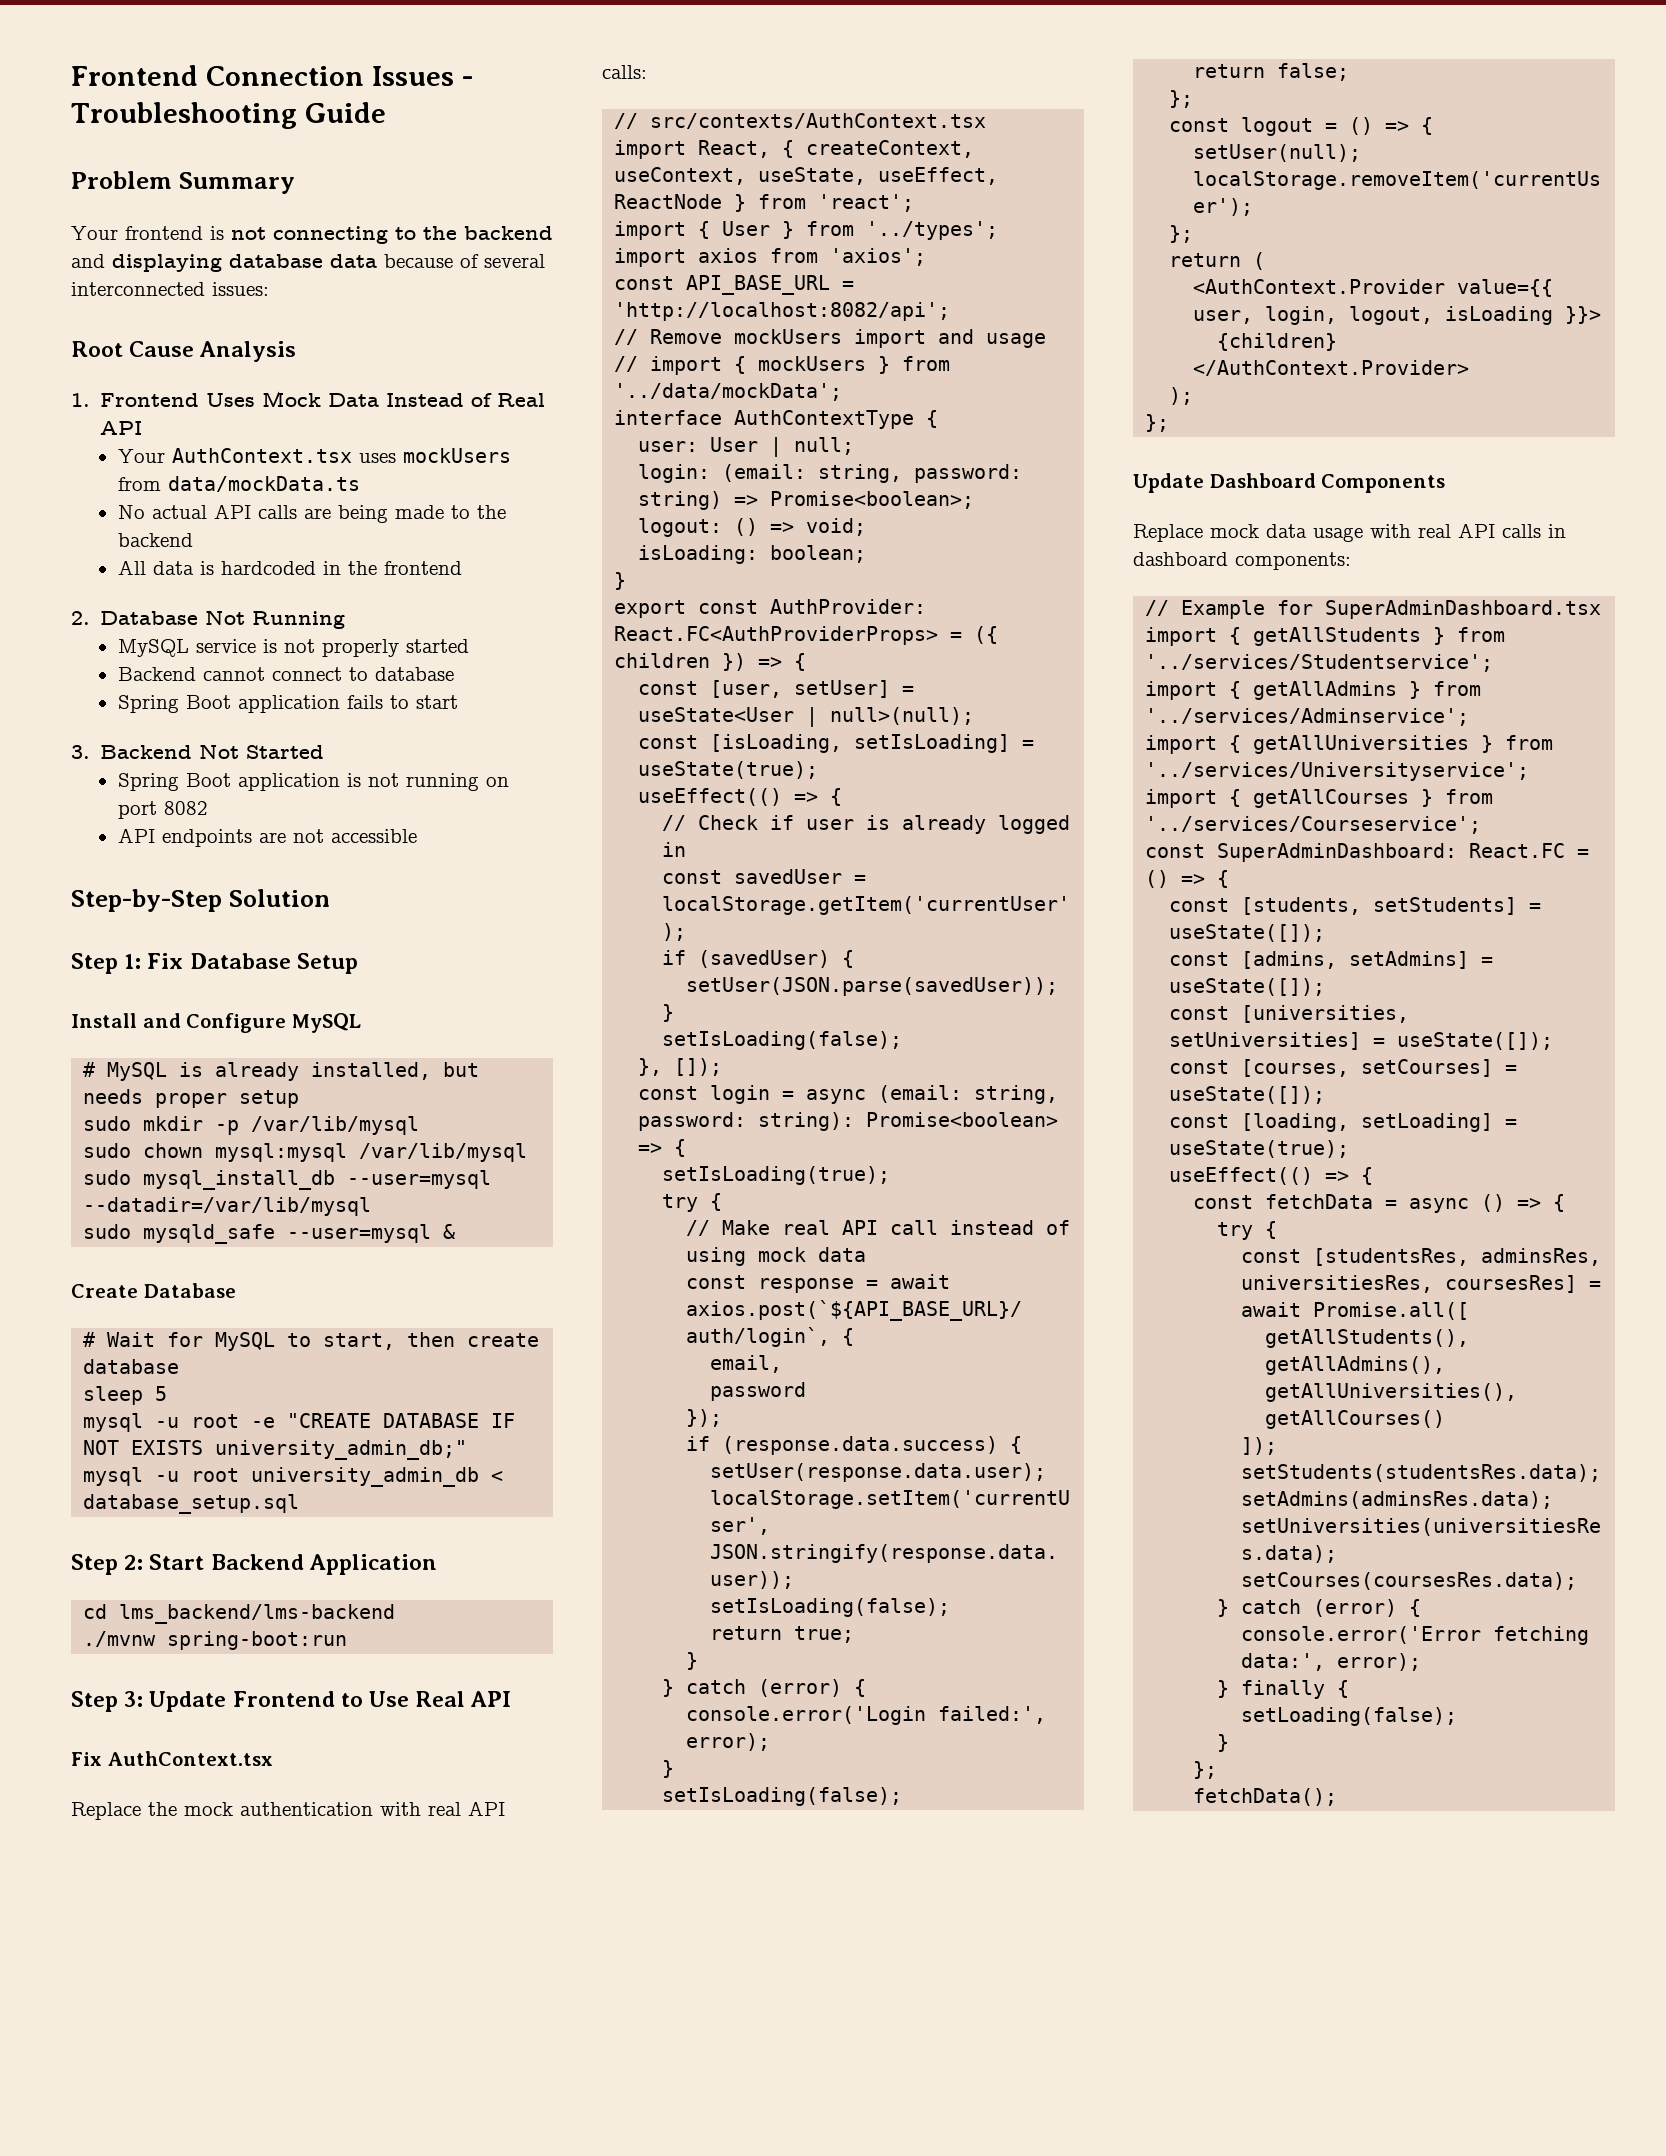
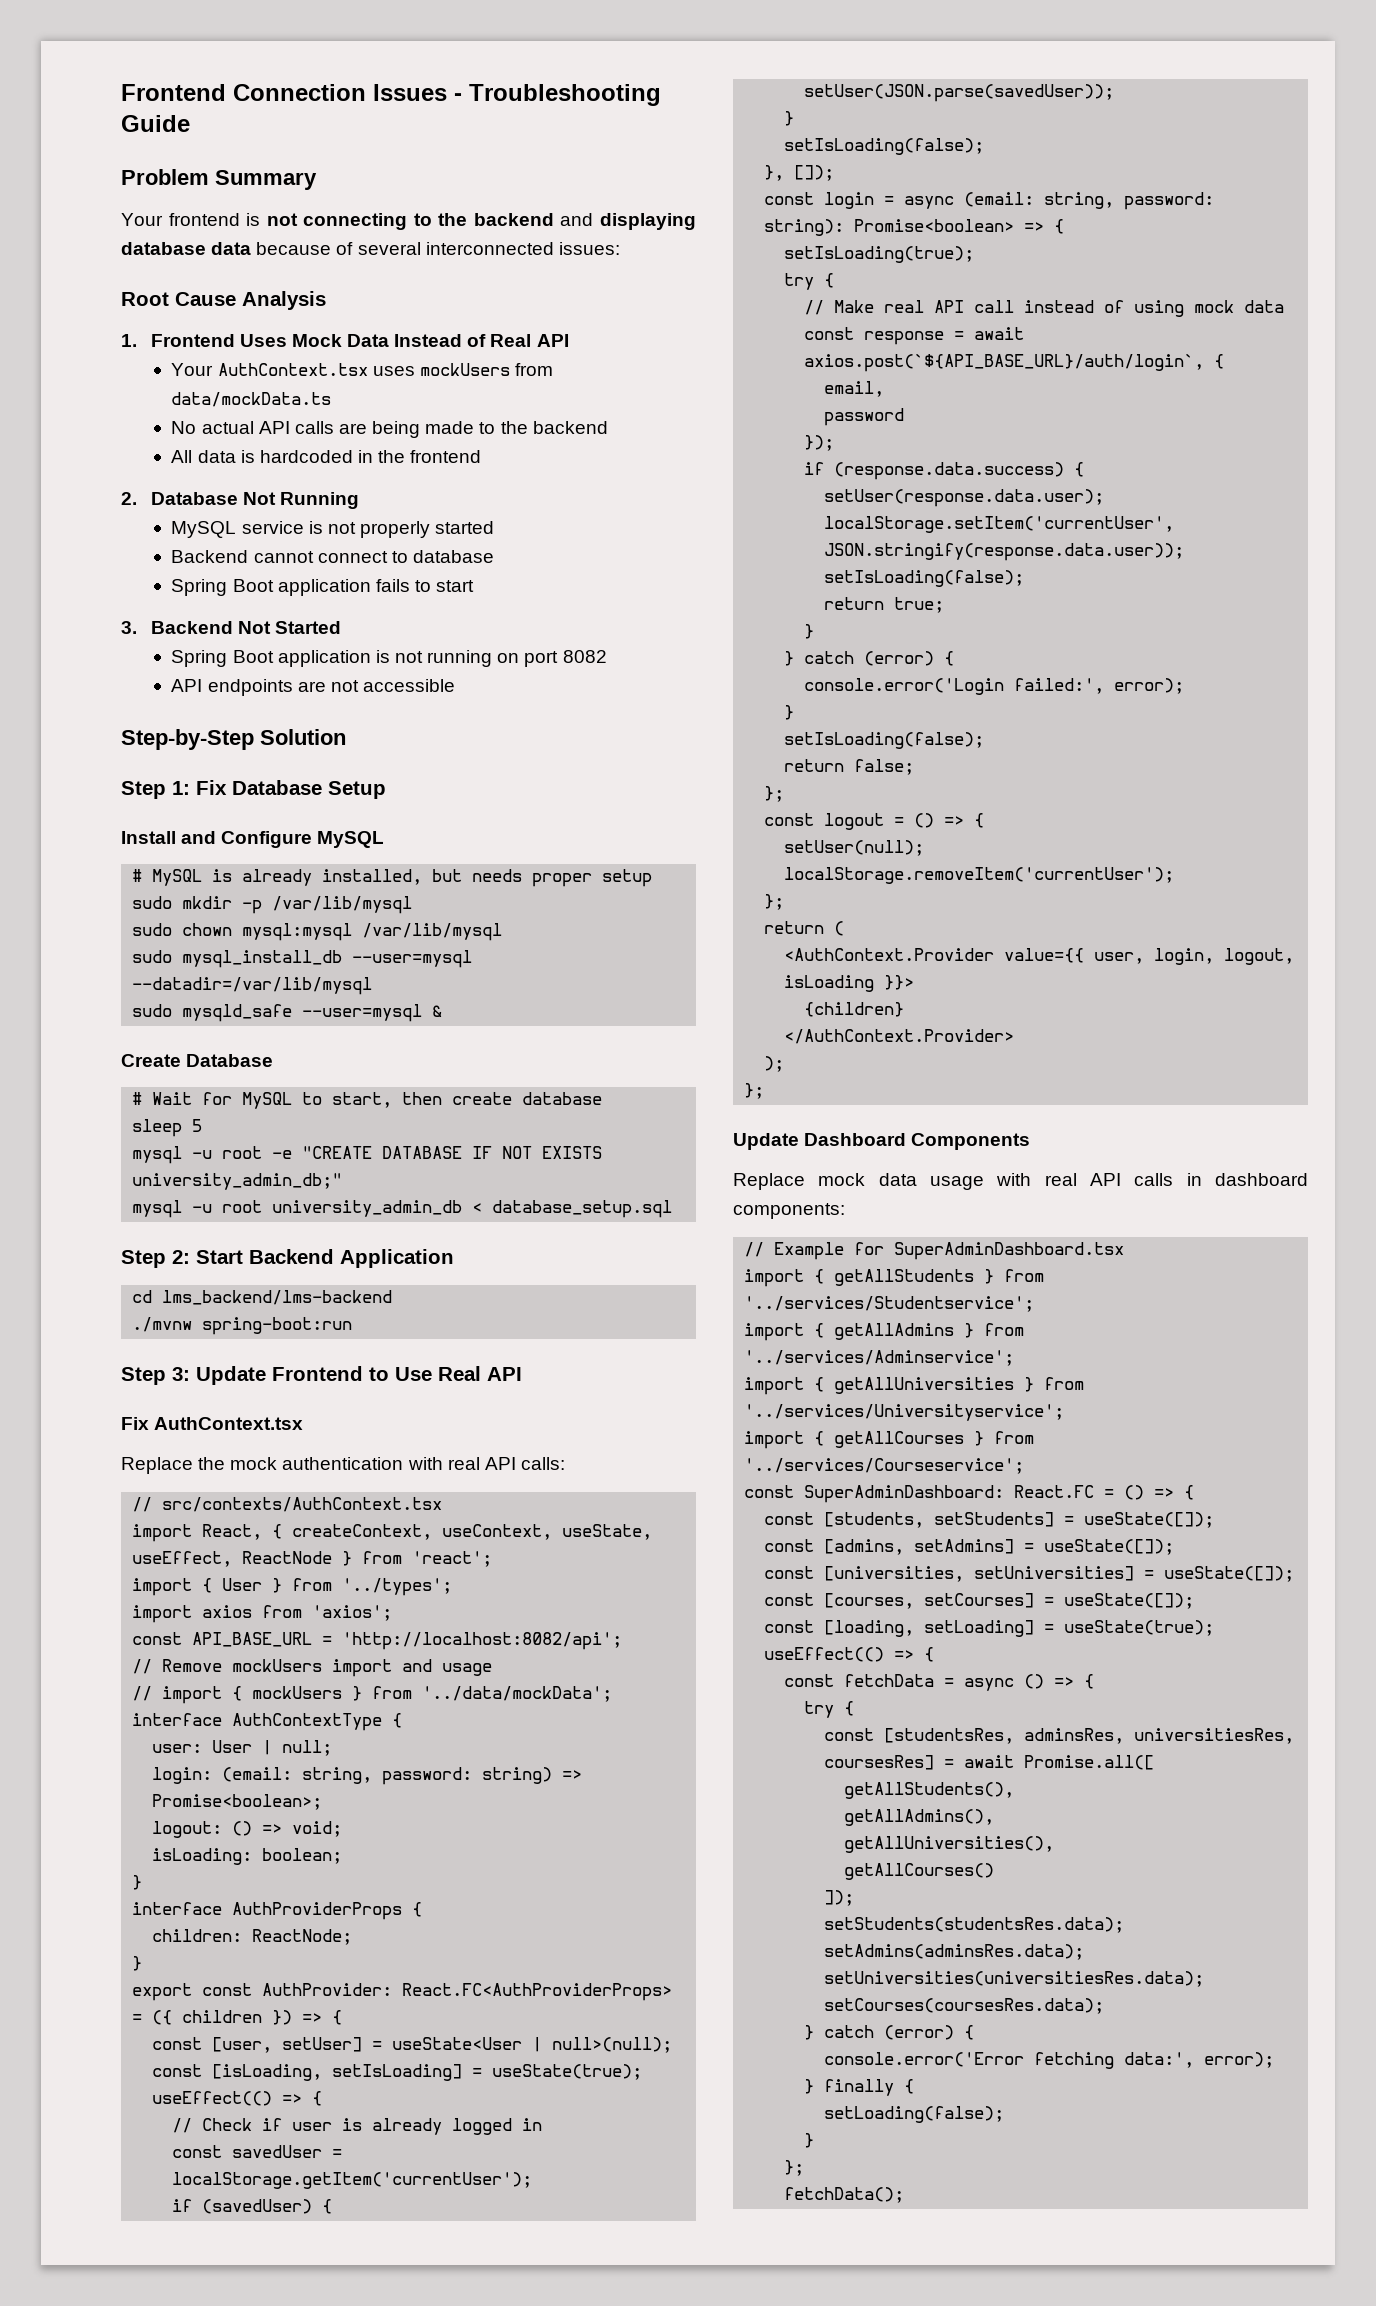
+ interface AuthProviderProps {
+ children: ReactNode;
+ }

